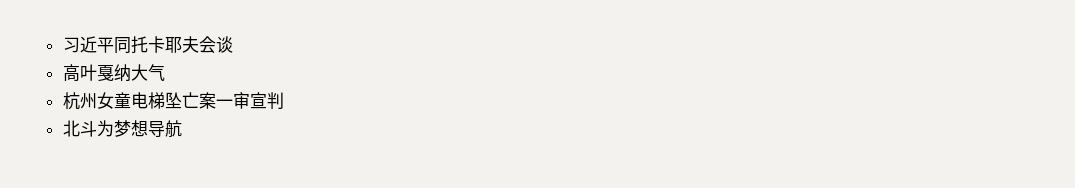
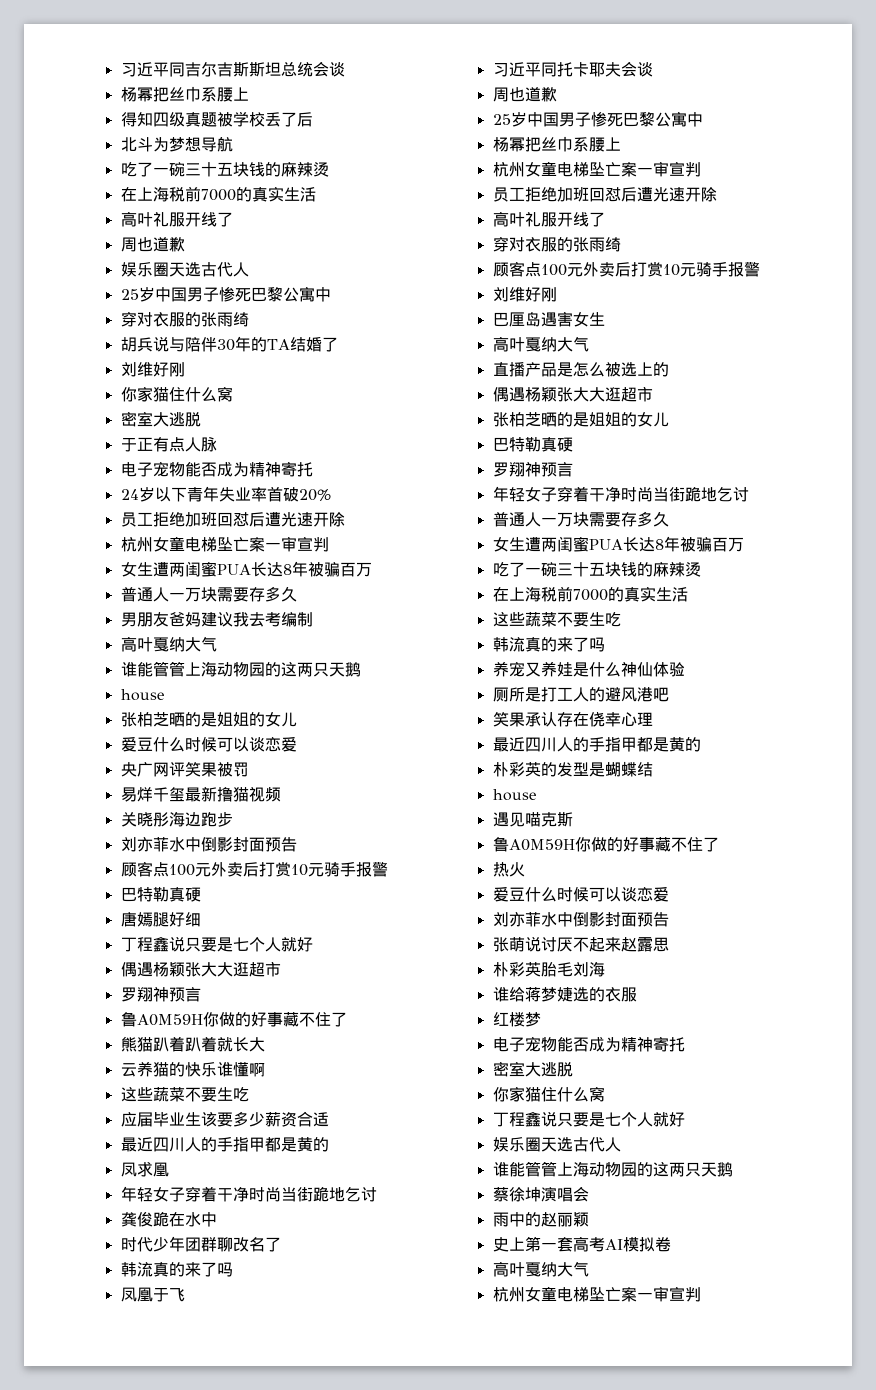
+ 习近平同吉尔吉斯斯坦总统会谈
+ 杨幂把丝巾系腰上
+ 得知四级真题被学校丢了后
+ 北斗为梦想导航
+ 吃了一碗三十五块钱的麻辣烫
+ 在上海税前7000的真实生活
+ 高叶礼服开线了
+ 周也道歉
+ 娱乐圈天选古代人
+ 25岁中国男子惨死巴黎公寓中
+ 穿对衣服的张雨绮
+ 胡兵说与陪伴30年的TA结婚了
+ 刘维好刚
+ 你家猫住什么窝
+ 密室大逃脱
+ 于正有点人脉
+ 电子宠物能否成为精神寄托
+ 24岁以下青年失业率首破20%
+ 员工拒绝加班回怼后遭光速开除
+ 杭州女童电梯坠亡案一审宣判
+ 女生遭两闺蜜PUA长达8年被骗百万
+ 普通人一万块需要存多久
+ 男朋友爸妈建议我去考编制
+ 高叶戛纳大气
+ 谁能管管上海动物园的这两只天鹅
+ house
+ 张柏芝晒的是姐姐的女儿
+ 爱豆什么时候可以谈恋爱
+ 央广网评笑果被罚
+ 易烊千玺最新撸猫视频
+ 关晓彤海边跑步
+ 刘亦菲水中倒影封面预告
+ 顾客点100元外卖后打赏10元骑手报警
+ 巴特勒真硬
+ 唐嫣腿好细
+ 丁程鑫说只要是七个人就好
+ 偶遇杨颖张大大逛超市
+ 罗翔神预言
+ 鲁A0M59H你做的好事藏不住了
+ 熊猫趴着趴着就长大
+ 云养猫的快乐谁懂啊
+ 这些蔬菜不要生吃
+ 应届毕业生该要多少薪资合适
+ 最近四川人的手指甲都是黄的
+ 凤求凰
+ 年轻女子穿着干净时尚当街跪地乞讨
+ 龚俊跪在水中
+ 时代少年团群聊改名了
+ 韩流真的来了吗
+ 凤凰于飞
  习近平同托卡耶夫会谈
+ 周也道歉
+ 25岁中国男子惨死巴黎公寓中
+ 杨幂把丝巾系腰上
+ 杭州女童电梯坠亡案一审宣判
+ 员工拒绝加班回怼后遭光速开除
+ 高叶礼服开线了
+ 穿对衣服的张雨绮
+ 顾客点100元外卖后打赏10元骑手报警
+ 刘维好刚
+ 巴厘岛遇害女生
+ 高叶戛纳大气
+ 直播产品是怎么被选上的
+ 偶遇杨颖张大大逛超市
+ 张柏芝晒的是姐姐的女儿
+ 巴特勒真硬
+ 罗翔神预言
+ 年轻女子穿着干净时尚当街跪地乞讨
+ 普通人一万块需要存多久
+ 女生遭两闺蜜PUA长达8年被骗百万
+ 吃了一碗三十五块钱的麻辣烫
+ 在上海税前7000的真实生活
+ 这些蔬菜不要生吃
+ 韩流真的来了吗
+ 养宠又养娃是什么神仙体验
+ 厕所是打工人的避风港吧
+ 笑果承认存在侥幸心理
+ 最近四川人的手指甲都是黄的
+ 朴彩英的发型是蝴蝶结
+ house
+ 遇见喵克斯
+ 鲁A0M59H你做的好事藏不住了
+ 热火
+ 爱豆什么时候可以谈恋爱
+ 刘亦菲水中倒影封面预告
+ 张萌说讨厌不起来赵露思
+ 朴彩英胎毛刘海
+ 谁给蒋梦婕选的衣服
+ 红楼梦
+ 电子宠物能否成为精神寄托
+ 密室大逃脱
+ 你家猫住什么窝
+ 丁程鑫说只要是七个人就好
+ 娱乐圈天选古代人
+ 谁能管管上海动物园的这两只天鹅
+ 蔡徐坤演唱会
+ 雨中的赵丽颖
+ 史上第一套高考AI模拟卷
- 北斗为梦想导航

